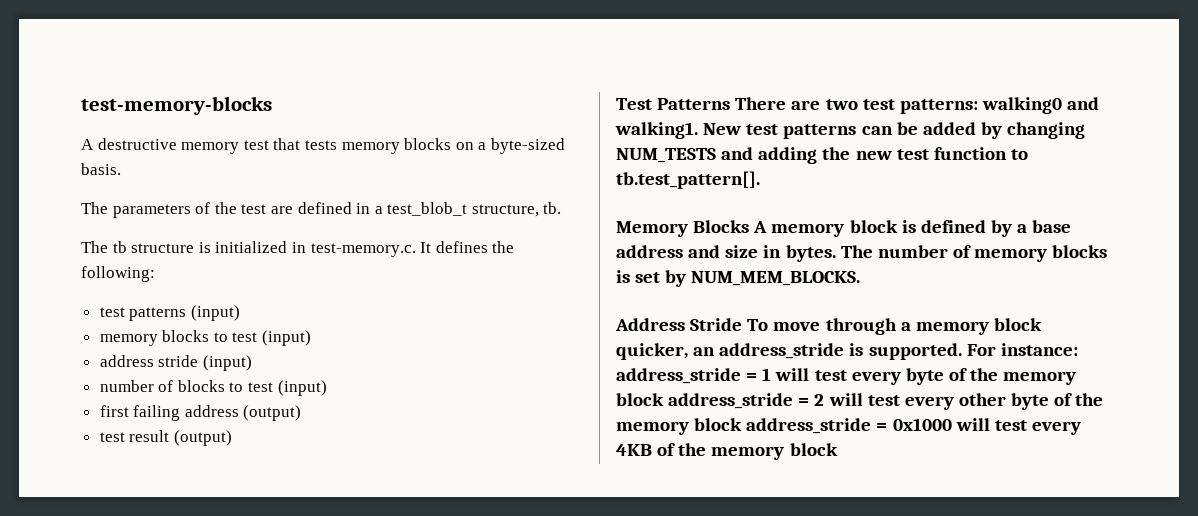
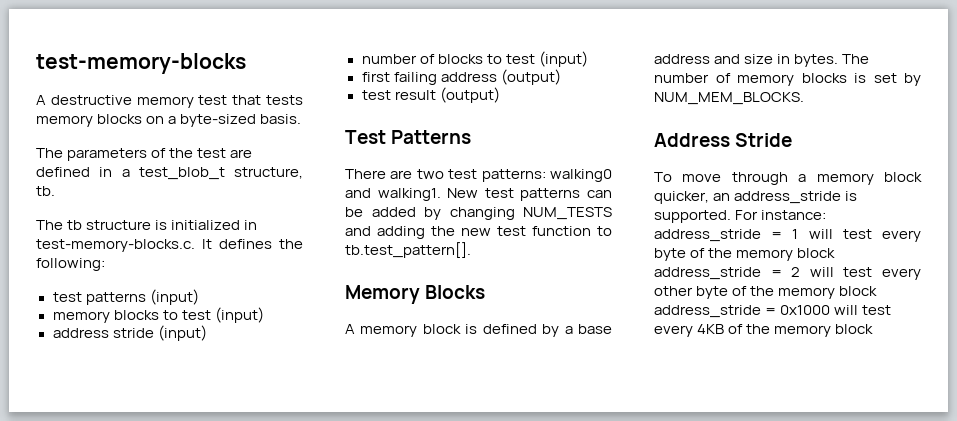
- The tb structure is initialized in test-memory.c. It defines the following:
+ The tb structure is initialized in test-memory-blocks.c. It defines the following:
- Test Patterns There are two test patterns: walking0 and walking1.
+ Test Patterns
+ There are two test patterns: walking0 and walking1.
- Memory Blocks A memory block is defined by a base address and size in bytes.
+ Memory Blocks
+ A memory block is defined by a base address and size in bytes.
- Address Stride To move through a memory block quicker, an address_stride is supported.
+ Address Stride
+ To move through a memory block quicker, an address_stride is supported.

